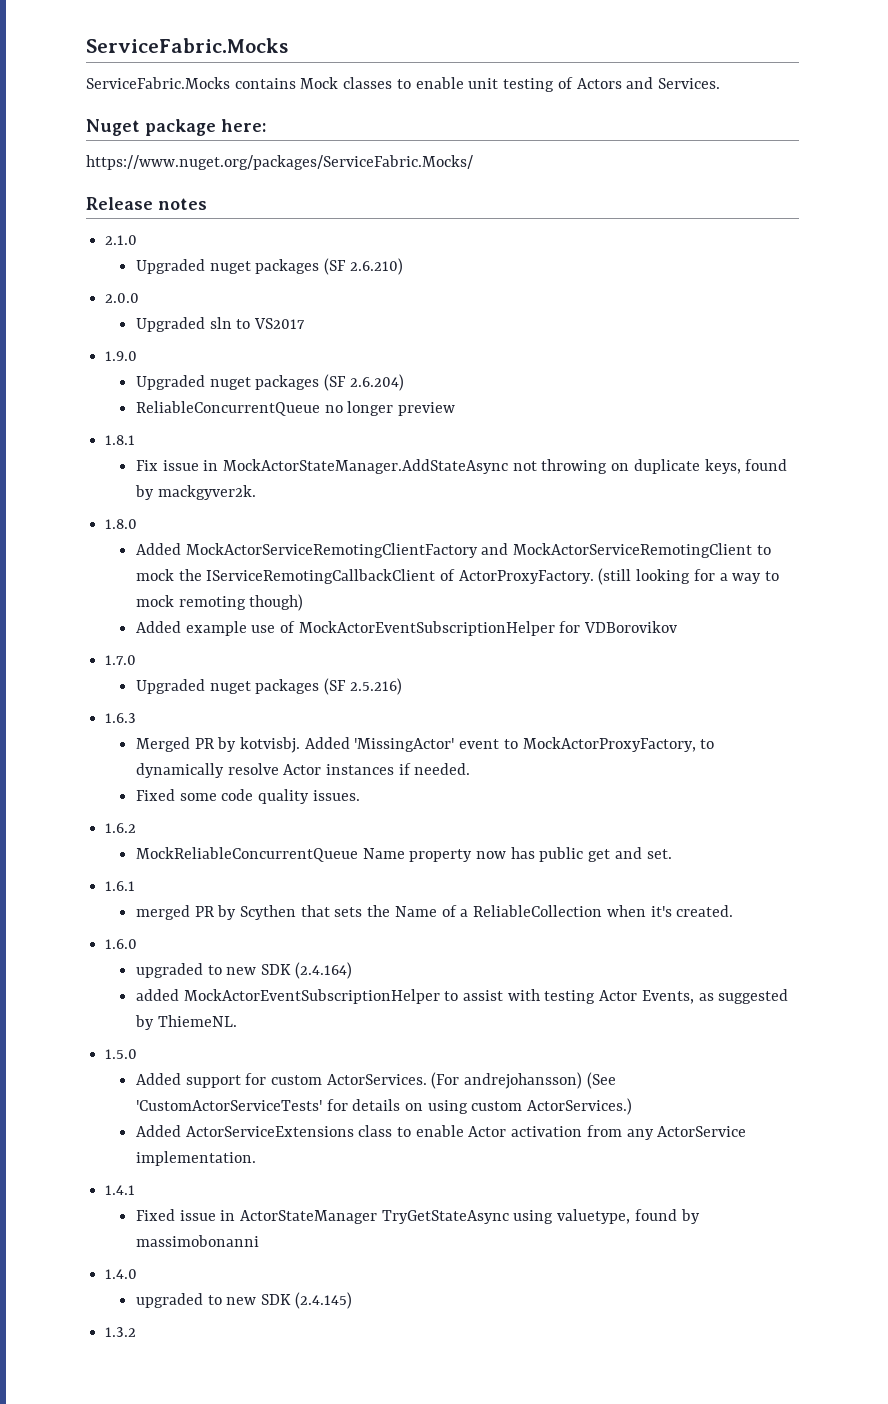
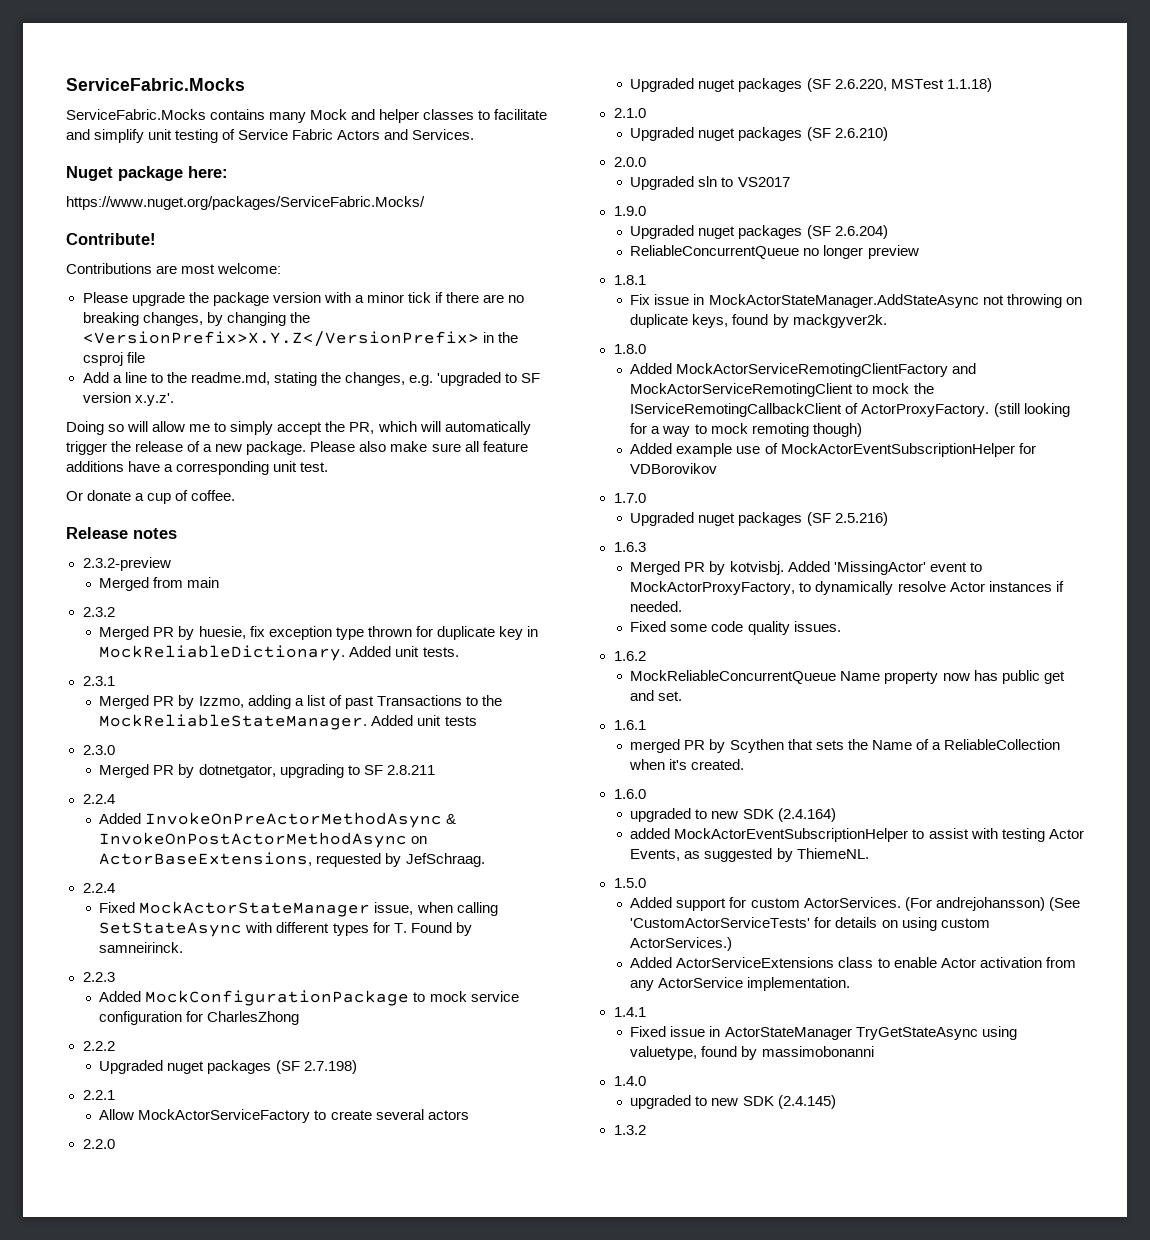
- ServiceFabric.Mocks contains Mock classes to enable unit testing of Actors and Services.
+ ServiceFabric.Mocks contains many Mock and helper classes to facilitate and simplify unit testing of Service Fabric Actors and Services.
+ Contribute!
+ Contributions are most welcome:
+ Please upgrade the package version with a minor tick if there are no breaking changes, by changing the <VersionPrefix>X.Y.Z</VersionPrefix> in the csproj file
+ Add a line to the readme.md, stating the changes, e.g. 'upgraded to SF version x.y.z'.
+ Doing so will allow me to simply accept the PR, which will automatically trigger the release of a new package. Please also make sure all feature additions have a corresponding unit test.
+ Or donate a cup of coffee.
  Release notes
+ 2.3.2-preview
+ Merged from main
+ 2.3.2
+ Merged PR by huesie, fix exception type thrown for duplicate key in MockReliableDictionary. Added unit tests.
+ 2.3.1
+ Merged PR by Izzmo, adding a list of past Transactions to the MockReliableStateManager. Added unit tests
+ 2.3.0
+ Merged PR by dotnetgator, upgrading to SF 2.8.211
+ 2.2.4
+ Added InvokeOnPreActorMethodAsync & InvokeOnPostActorMethodAsync on ActorBaseExtensions, requested by JefSchraag.
+ 2.2.4
+ Fixed MockActorStateManager issue, when calling SetStateAsync with different types for T. Found by samneirinck.
+ 2.2.3
+ Added MockConfigurationPackage to mock service configuration for CharlesZhong
+ 2.2.2
+ Upgraded nuget packages (SF 2.7.198)
+ 2.2.1
+ Allow MockActorServiceFactory to create several actors
+ 2.2.0
+ Upgraded nuget packages (SF 2.6.220, MSTest 1.1.18)

